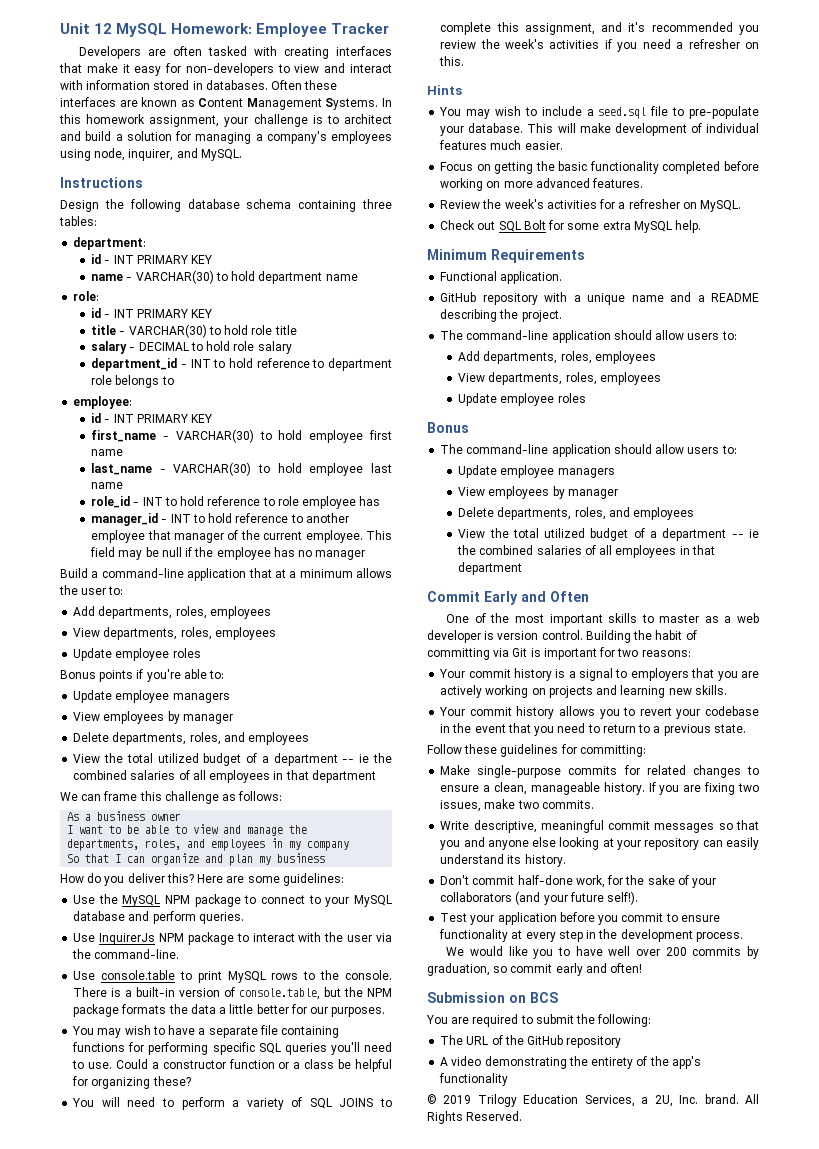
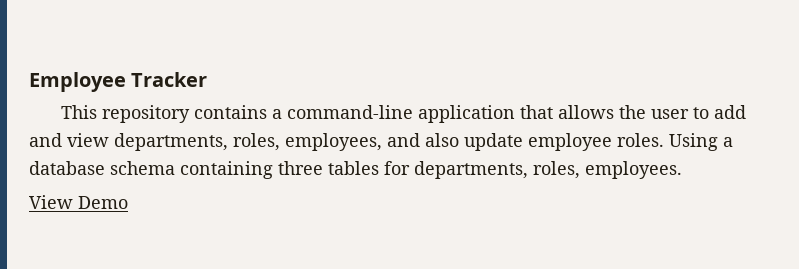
- Unit 12 MySQL Homework: Employee Tracker
- Developers are often tasked with creating interfaces that make it easy for non-developers to view and interact with information stored in databases. Often these interfaces are known as Content Management Systems. In this homework assignment, your challenge is to architect and build a solution for managing a company's employees using node, inquirer, and MySQL.
- Instructions
- Design the following database schema containing three tables:
- department:
- id - INT PRIMARY KEY
- name - VARCHAR(30) to hold department name
- role:
- id - INT PRIMARY KEY
- title - VARCHAR(30) to hold role title
- salary - DECIMAL to hold role salary
- department_id - INT to hold reference to department role belongs to
- employee:
- id - INT PRIMARY KEY
- first_name - VARCHAR(30) to hold employee first name
- last_name - VARCHAR(30) to hold employee last name
- role_id - INT to hold reference to role employee has
- manager_id - INT to hold reference to another employee that manager of the current employee. This field may be null if the employee has no manager
- Build a command-line application that at a minimum allows the user to:
- Add departments, roles, employees
- View departments, roles, employees
- Update employee roles
- Bonus points if you're able to:
- Update employee managers
- View employees by manager
- Delete departments, roles, and employees
- View the total utilized budget of a department -- ie the combined salaries of all employees in that department
- We can frame this challenge as follows:
- As a business owner
- I want to be able to view and manage the departments, roles, and employees in my company
- So that I can organize and plan my business
- How do you deliver this? Here are some guidelines:
- Use the MySQL NPM package to connect to your MySQL database and perform queries.
- Use InquirerJs NPM package to interact with the user via the command-line.
- Use console.table to print MySQL rows to the console. There is a built-in version of console.table, but the NPM package formats the data a little better for our purposes.
- You may wish to have a separate file containing functions for performing specific SQL queries you'll need to use. Could a constructor function or a class be helpful for organizing these?
- You will need to perform a variety of SQL JOINS to complete this assignment, and it's recommended you review the week's activities if you need a refresher on this.
- Hints
- You may wish to include a seed.sql file to pre-populate your database. This will make development of individual features much easier.
- Focus on getting the basic functionality completed before working on more advanced features.
- Review the week's activities for a refresher on MySQL.
- Check out SQL Bolt for some extra MySQL help.
- Minimum Requirements
- Functional application.
- GitHub repository with a unique name and a README describing the project.
- The command-line application should allow users to:
- Add departments, roles, employees
- View departments, roles, employees
- Update employee roles
- Bonus
- The command-line application should allow users to:
- Update employee managers
- View employees by manager
- Delete departments, roles, and employees
- View the total utilized budget of a department -- ie the combined salaries of all employees in that department
- Commit Early and Often
- One of the most important skills to master as a web developer is version control. Building the habit of committing via Git is important for two reasons:
- Your commit history is a signal to employers that you are actively working on projects and learning new skills.
- Your commit history allows you to revert your codebase in the event that you need to return to a previous state.
- Follow these guidelines for committing:
- Make single-purpose commits for related changes to ensure a clean, manageable history. If you are fixing two issues, make two commits.
- Write descriptive, meaningful commit messages so that you and anyone else looking at your repository can easily understand its history.
- Don't commit half-done work, for the sake of your collaborators (and your future self!).
- Test your application before you commit to ensure functionality at every step in the development process.
- We would like you to have well over 200 commits by graduation, so commit early and often!
- Submission on BCS
- You are required to submit the following:
- The URL of the GitHub repository
- A video demonstrating the entirety of the app's functionality
- © 2019 Trilogy Education Services, a 2U, Inc. brand. All Rights Reserved.
+ Employee Tracker
+ This repository contains a command-line application that allows the user to add and view departments, roles, employees, and also update employee roles. Using a database schema containing three tables for departments, roles, employees.
+ View Demo

